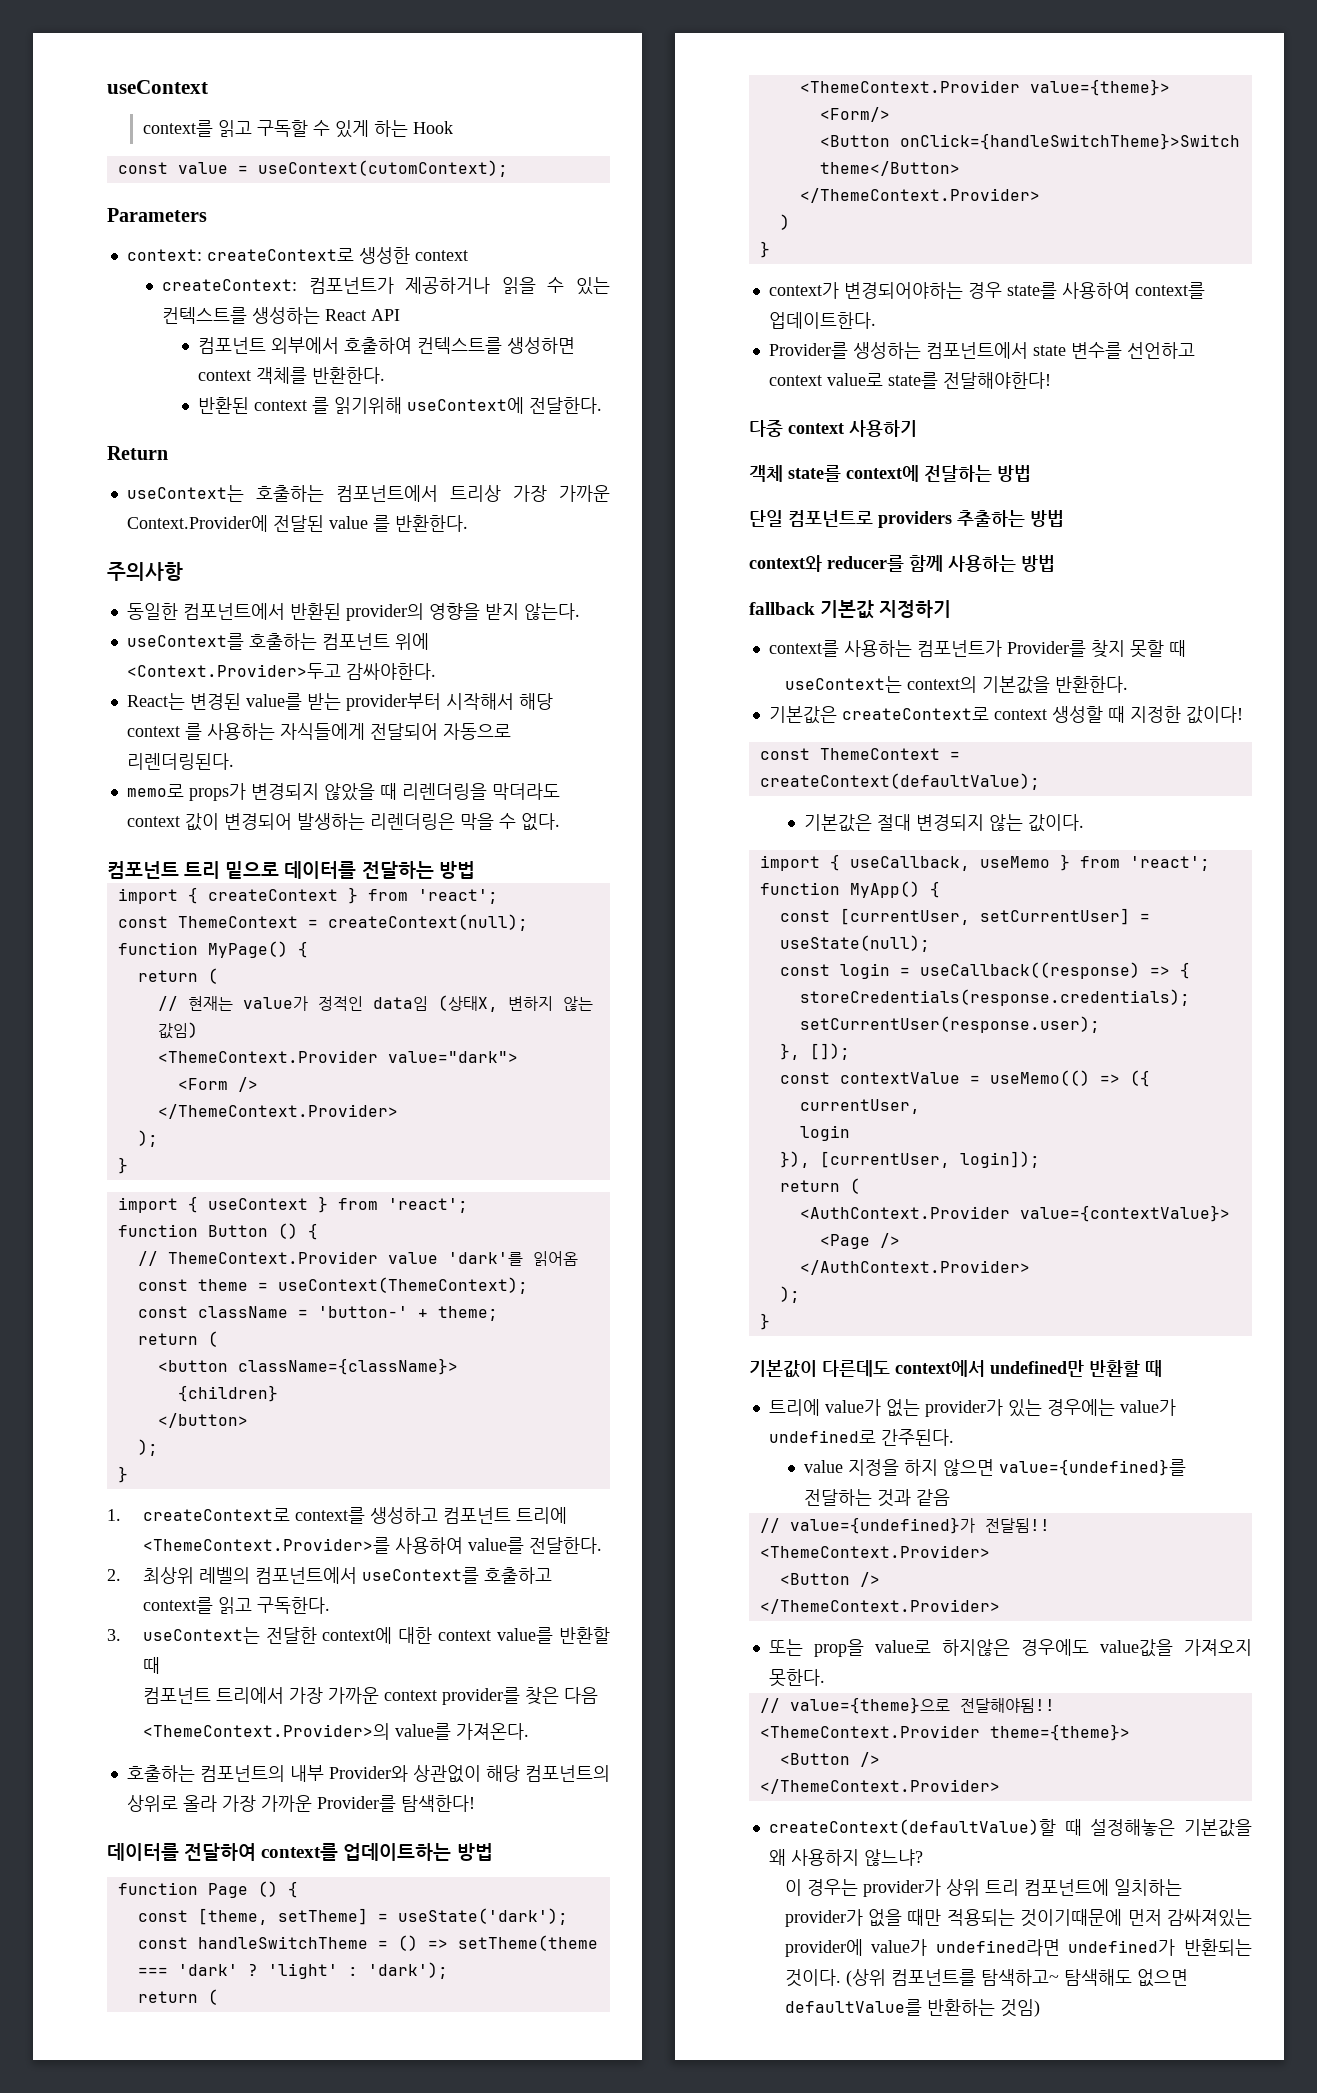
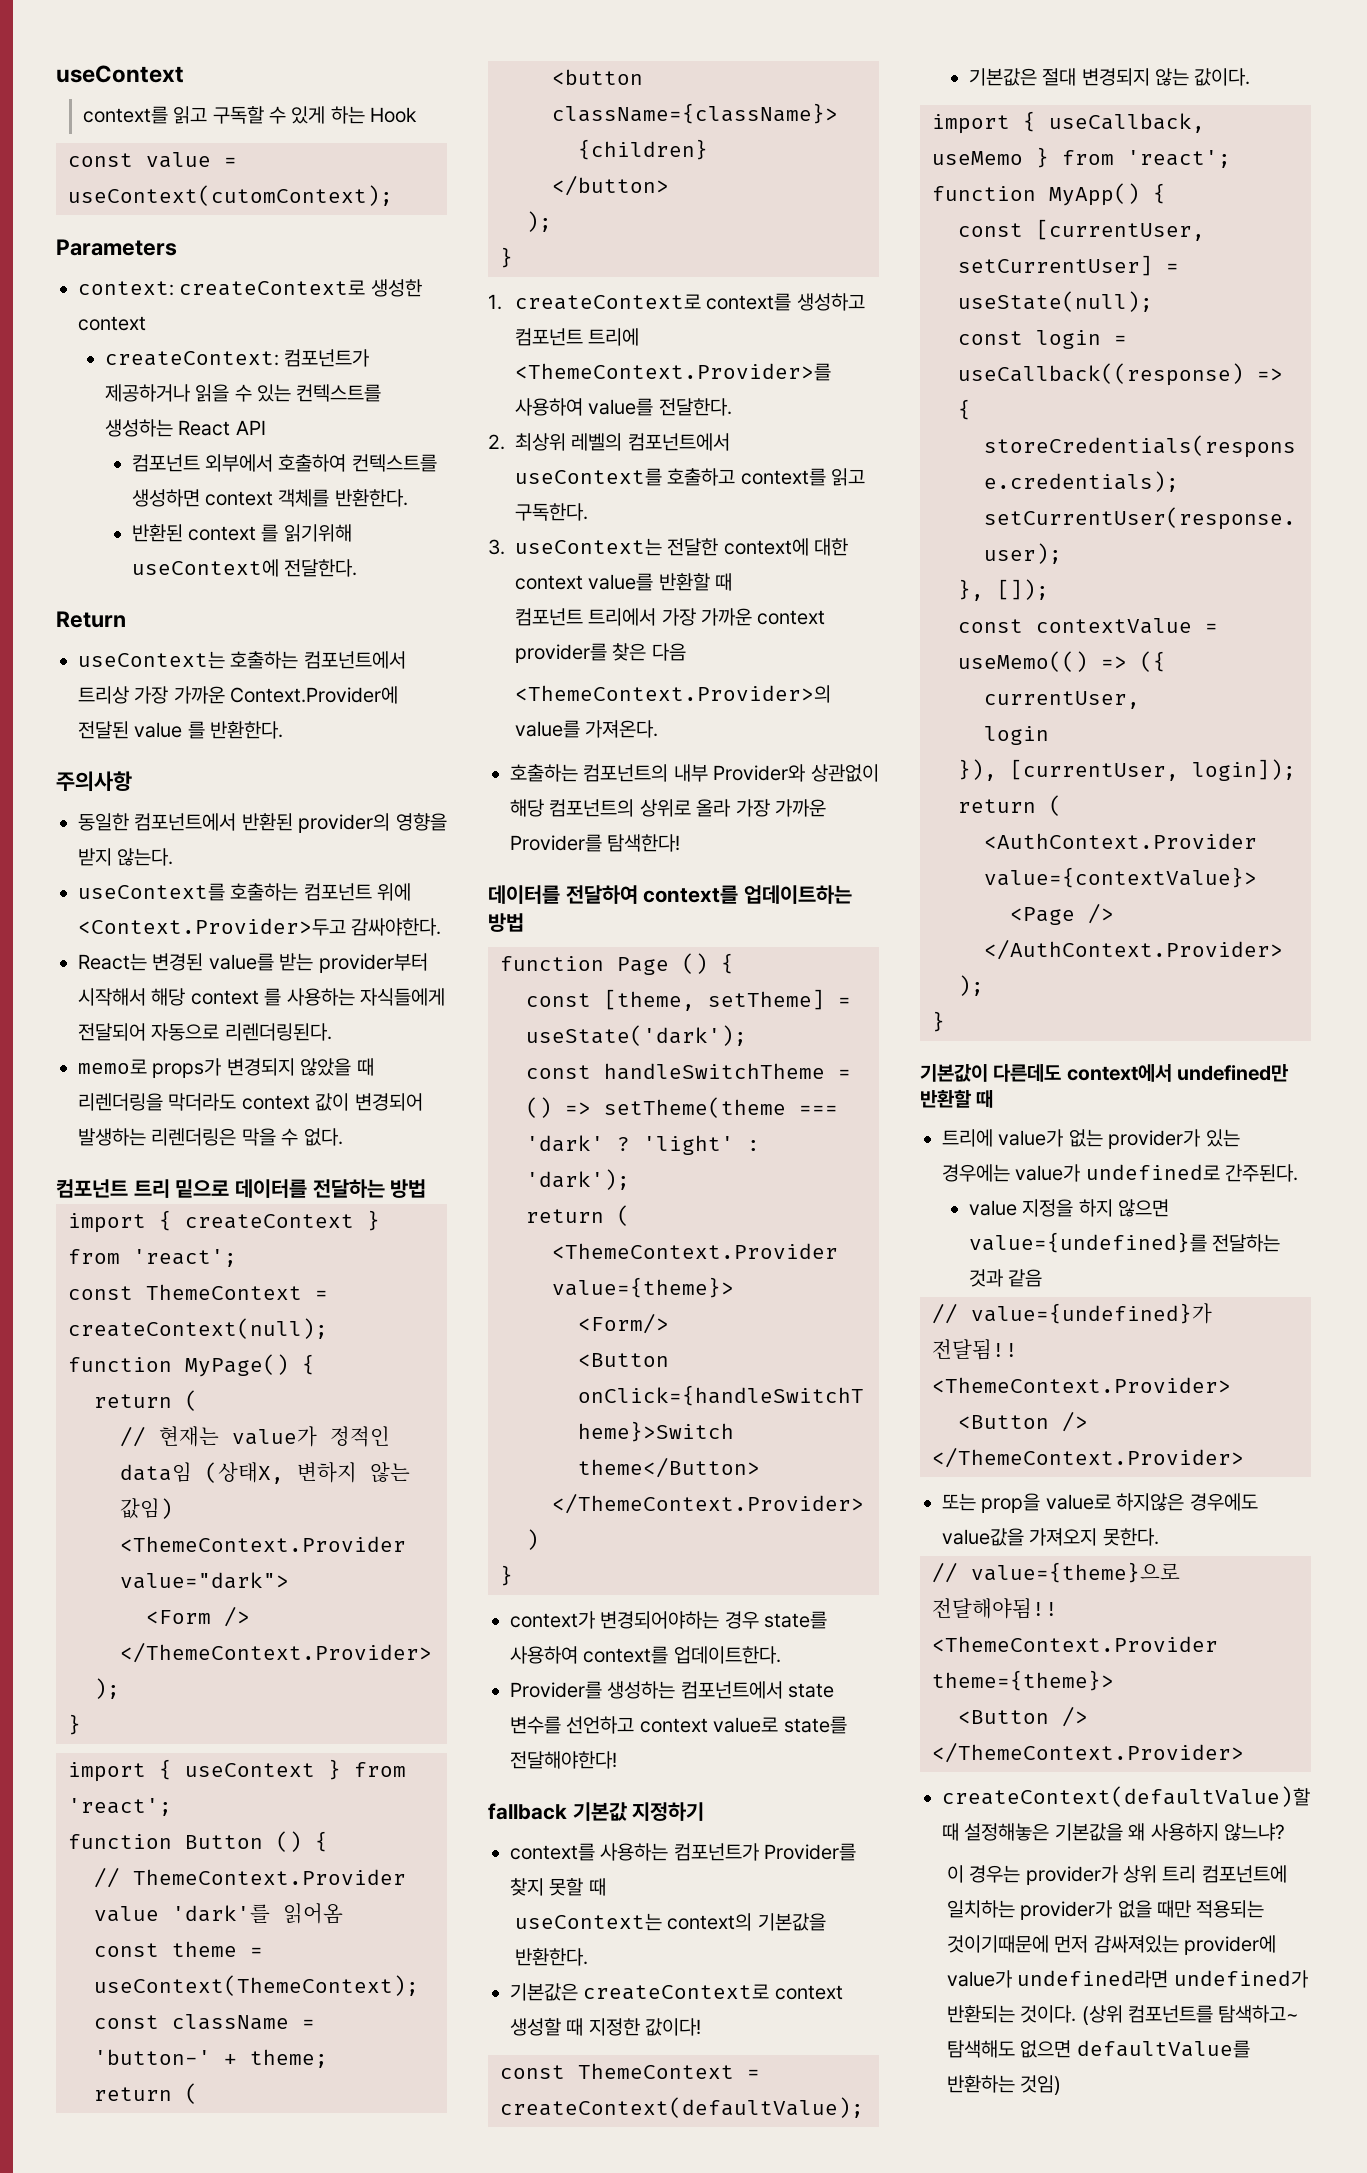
- 다중 context 사용하기
- 객체 state를 context에 전달하는 방법
- 단일 컴포넌트로 providers 추출하는 방법
- context와 reducer를 함께 사용하는 방법

